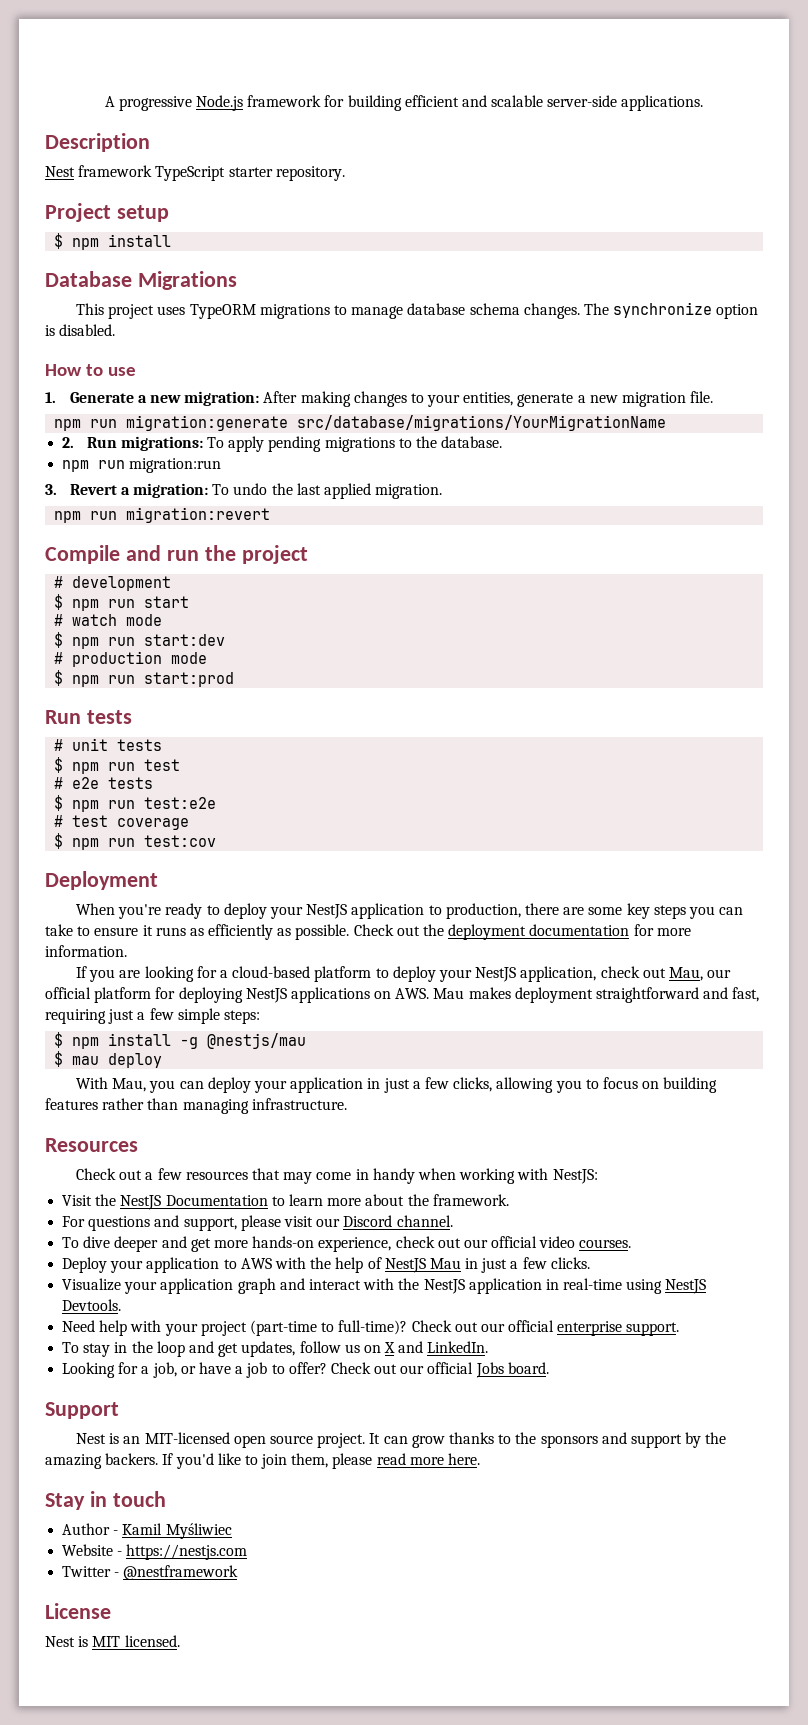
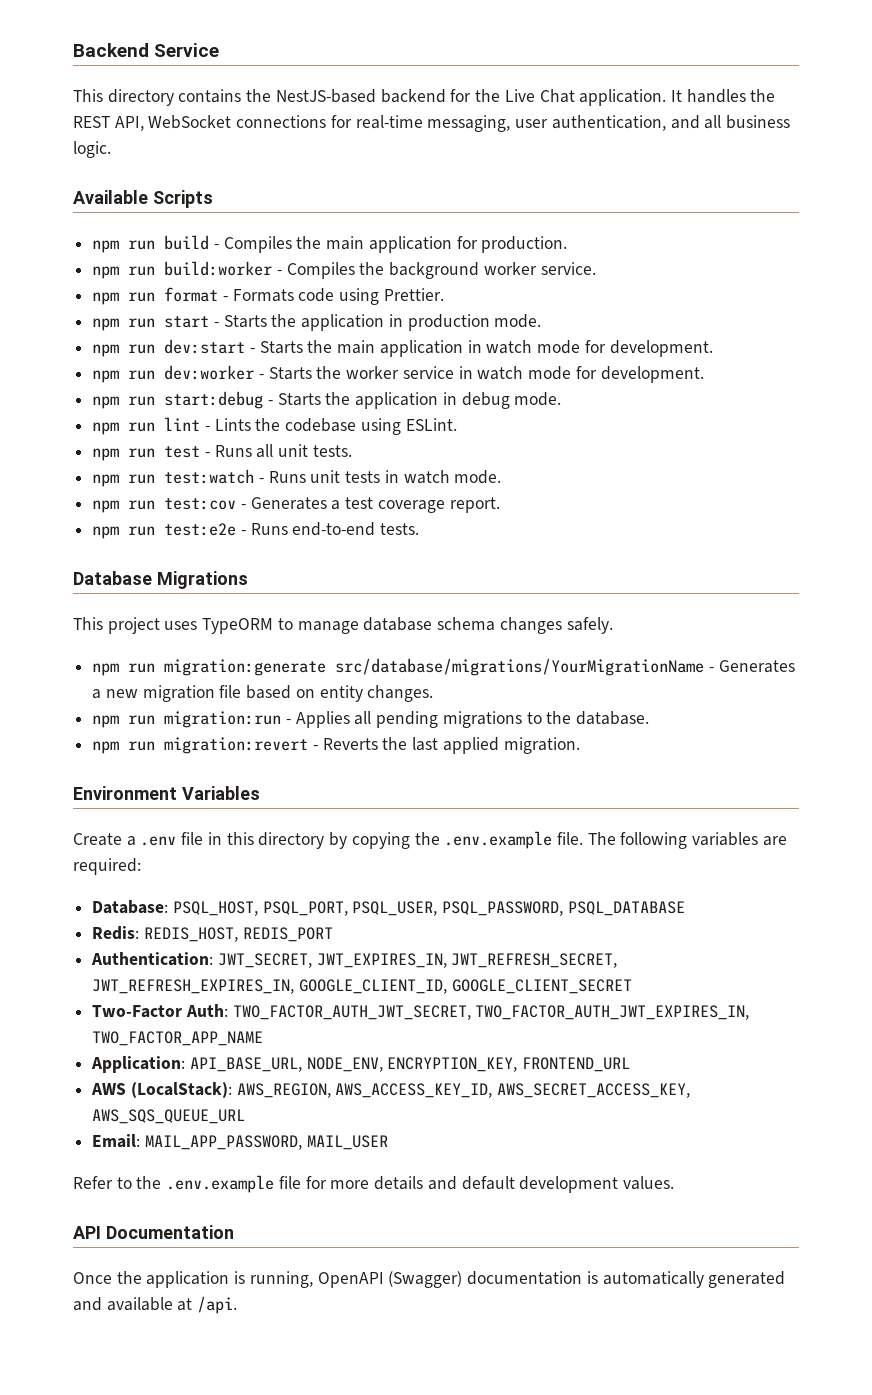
- A progressive Node.js framework for building efficient and scalable server-side applications.
- Description
- Nest framework TypeScript starter repository.
- Project setup
- $ npm install
+ Backend Service
+ This directory contains the NestJS-based backend for the Live Chat application. It handles the REST API, WebSocket connections for real-time messaging, user authentication, and all business logic.
+ Available Scripts
+ npm run build - Compiles the main application for production.
+ npm run build:worker - Compiles the background worker service.
+ npm run format - Formats code using Prettier.
+ npm run start - Starts the application in production mode.
+ npm run dev:start - Starts the main application in watch mode for development.
+ npm run dev:worker - Starts the worker service in watch mode for development.
+ npm run start:debug - Starts the application in debug mode.
+ npm run lint - Lints the codebase using ESLint.
+ npm run test - Runs all unit tests.
+ npm run test:watch - Runs unit tests in watch mode.
+ npm run test:cov - Generates a test coverage report.
+ npm run test:e2e - Runs end-to-end tests.
- This project uses TypeORM migrations to manage database schema changes. The synchronize option is disabled.
- How to use
- 1. Generate a new migration: After making changes to your entities, generate a new migration file.
- npm run migration:generate src/database/migrations/YourMigrationName
- 2. Run migrations: To apply pending migrations to the database.
+ This project uses TypeORM to manage database schema changes safely.
+ npm run migration:generate src/database/migrations/YourMigrationName - Generates a new migration file based on entity changes.
+ npm run migration:run - Applies all pending migrations to the database.
- npm run migration:run
- 3. Revert a migration: To undo the last applied migration.
- npm run migration:revert
- Compile and run the project
- # development
- $ npm run start
- # watch mode
- $ npm run start:dev
- # production mode
- $ npm run start:prod
- Run tests
- # unit tests
- $ npm run test
- # e2e tests
- $ npm run test:e2e
- # test coverage
- $ npm run test:cov
- Deployment
- When you're ready to deploy your NestJS application to production, there are some key steps you can take to ensure it runs as efficiently as possible. Check out the deployment documentation for more information.
- If you are looking for a cloud-based platform to deploy your NestJS application, check out Mau, our official platform for deploying NestJS applications on AWS. Mau makes deployment straightforward and fast, requiring just a few simple steps:
- $ npm install -g @nestjs/mau
- $ mau deploy
- With Mau, you can deploy your application in just a few clicks, allowing you to focus on building features rather than managing infrastructure.
- Resources
- Check out a few resources that may come in handy when working with NestJS:
- Visit the NestJS Documentation to learn more about the framework.
- For questions and support, please visit our Discord channel.
- To dive deeper and get more hands-on experience, check out our official video courses.
- Deploy your application to AWS with the help of NestJS Mau in just a few clicks.
- Visualize your application graph and interact with the NestJS application in real-time using NestJS Devtools.
- Need help with your project (part-time to full-time)? Check out our official enterprise support.
- To stay in the loop and get updates, follow us on X and LinkedIn.
- Looking for a job, or have a job to offer? Check out our official Jobs board.
- Support
- Nest is an MIT-licensed open source project. It can grow thanks to the sponsors and support by the amazing backers. If you'd like to join them, please read more here.
- Stay in touch
- Author - Kamil Myśliwiec
- Website - https://nestjs.com
- Twitter - @nestframework
- License
- Nest is MIT licensed.
+ npm run migration:revert - Reverts the last applied migration.
+ Environment Variables
+ Create a .env file in this directory by copying the .env.example file. The following variables are required:
+ Database: PSQL_HOST, PSQL_PORT, PSQL_USER, PSQL_PASSWORD, PSQL_DATABASE
+ Redis: REDIS_HOST, REDIS_PORT
+ Authentication: JWT_SECRET, JWT_EXPIRES_IN, JWT_REFRESH_SECRET, JWT_REFRESH_EXPIRES_IN, GOOGLE_CLIENT_ID, GOOGLE_CLIENT_SECRET
+ Two-Factor Auth: TWO_FACTOR_AUTH_JWT_SECRET, TWO_FACTOR_AUTH_JWT_EXPIRES_IN, TWO_FACTOR_APP_NAME
+ Application: API_BASE_URL, NODE_ENV, ENCRYPTION_KEY, FRONTEND_URL
+ AWS (LocalStack): AWS_REGION, AWS_ACCESS_KEY_ID, AWS_SECRET_ACCESS_KEY, AWS_SQS_QUEUE_URL
+ Email: MAIL_APP_PASSWORD, MAIL_USER
+ Refer to the .env.example file for more details and default development values.
+ API Documentation
+ Once the application is running, OpenAPI (Swagger) documentation is automatically generated and available at /api.

